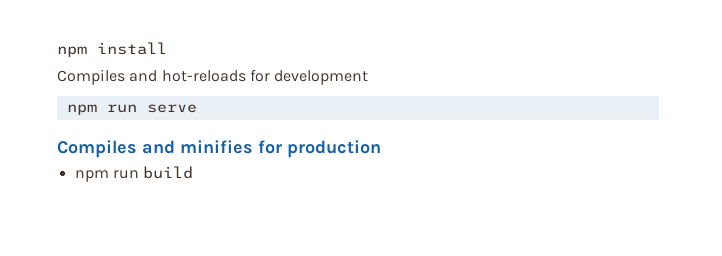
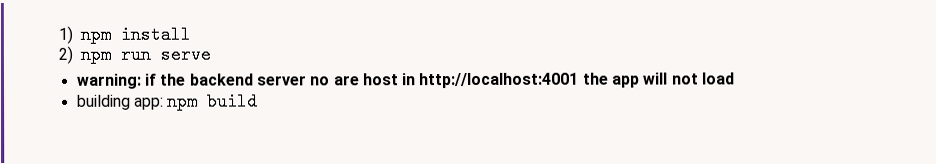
- npm install
+ 1) npm install
- Compiles and hot-reloads for development
- npm run serve
- Compiles and minifies for production
- npm run build
+ 2) npm run serve
+ warning: if the backend server no are host in http://localhost:4001 the app will not load
+ building app: npm build

